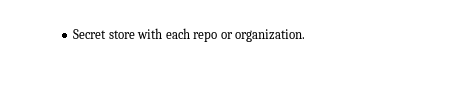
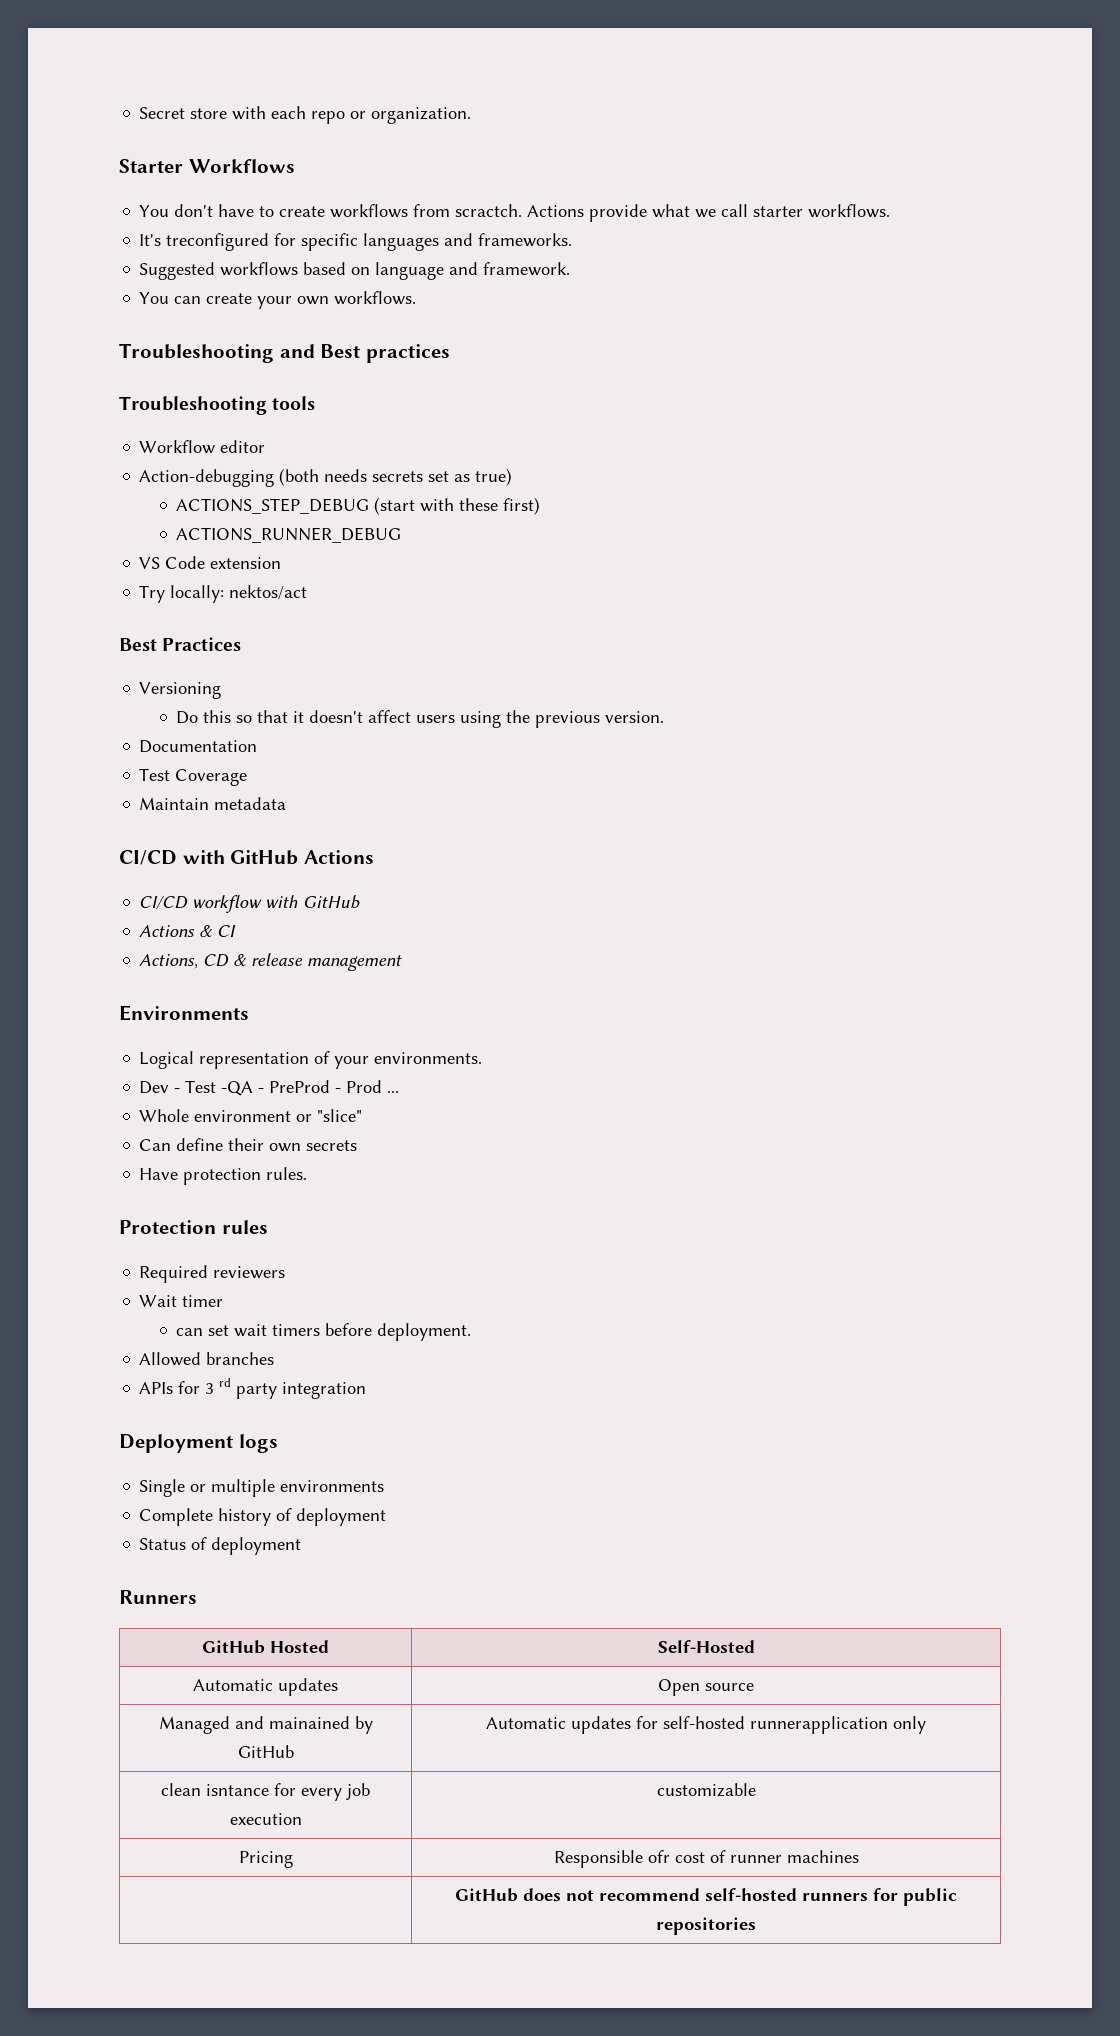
+ Starter Workflows
+ You don't have to create workflows from scractch. Actions provide what we call starter workflows.
+ It's treconfigured for specific languages and frameworks.
+ Suggested workflows based on language and framework.
+ You can create your own workflows.
+ Troubleshooting and Best practices
+ Troubleshooting tools
+ Workflow editor
+ Action-debugging (both needs secrets set as true)
+ ACTIONS_STEP_DEBUG (start with these first)
+ ACTIONS_RUNNER_DEBUG
+ VS Code extension
+ Try locally: nektos/act
+ Best Practices
+ Versioning
+ Do this so that it doesn't affect users using the previous version.
+ Documentation
+ Test Coverage
+ Maintain metadata
+ CI/CD with GitHub Actions
+ CI/CD workflow with GitHub
+ Actions & CI
+ Actions, CD & release management
+ Environments
+ Logical representation of your environments.
+ Dev - Test -QA - PreProd - Prod ...
+ Whole environment or "slice"
+ Can define their own secrets
+ Have protection rules.
+ Protection rules
+ Required reviewers
+ Wait timer
+ can set wait timers before deployment.
+ Allowed branches
+ APIs for 3 rd party integration
+ Deployment logs
+ Single or multiple environments
+ Complete history of deployment
+ Status of deployment
+ Runners
+ GitHub Hosted | Self-Hosted
+ Automatic updates | Open source
+ Managed and mainained by GitHub | Automatic updates for self-hosted runnerapplication only
+ clean isntance for every job execution | customizable
+ Pricing | Responsible ofr cost of runner machines
+ | GitHub does not recommend self-hosted runners for public repositories

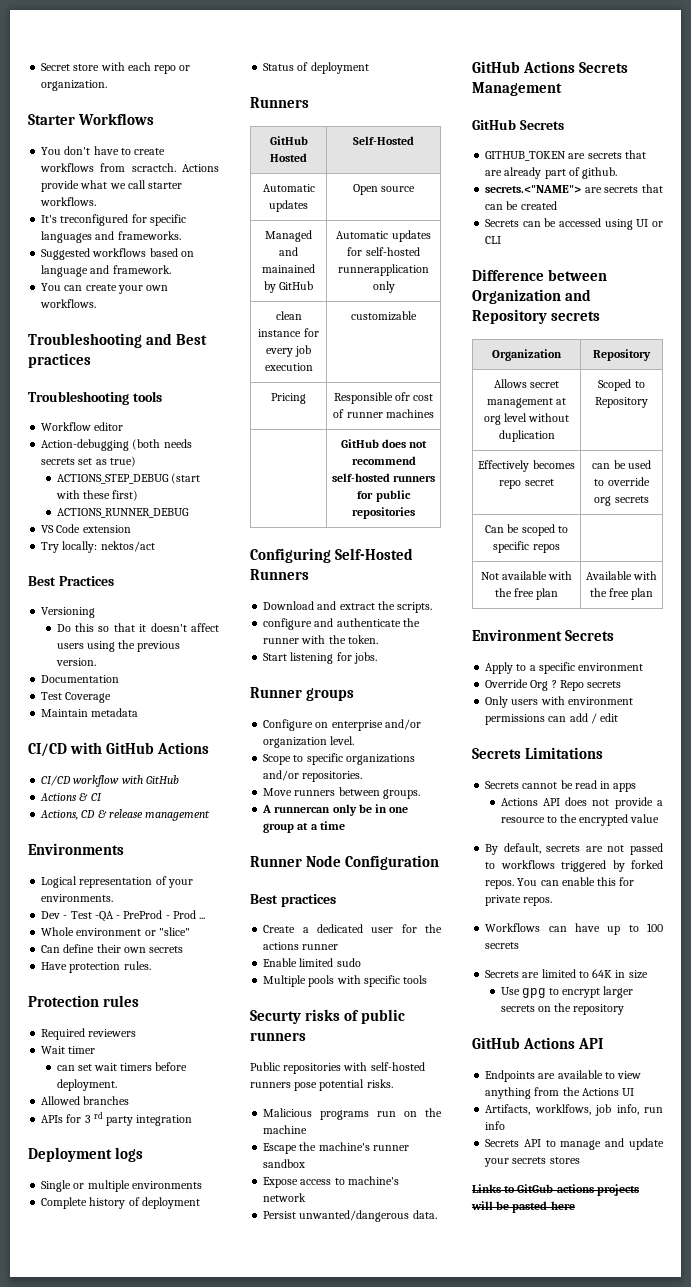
- clean isntance for every job execution | customizable
+ clean instance for every job execution | customizable
+ Configuring Self-Hosted Runners
+ Download and extract the scripts.
+ configure and authenticate the runner with the token.
+ Start listening for jobs.
+ Runner groups
+ Configure on enterprise and/or organization level.
+ Scope to specific organizations and/or repositories.
+ Move runners between groups.
+ A runnercan only be in one group at a time
+ Runner Node Configuration
+ Best practices
+ Create a dedicated user for the actions runner
+ Enable limited sudo
+ Multiple pools with specific tools
+ Securty risks of public runners
+ Public repositories with self-hosted runners pose potential risks.
+ Malicious programs run on the machine
+ Escape the machine's runner sandbox
+ Expose access to machine's network
+ Persist unwanted/dangerous data.
+ GitHub Actions Secrets Management
+ GitHub Secrets
+ GITHUB_TOKEN are secrets that are already part of github.
+ secrets.<"NAME"> are secrets that can be created
+ Secrets can be accessed using UI or CLI
+ Difference between Organization and Repository secrets
+ Organization | Repository
+ Allows secret management at org level without duplication | Scoped to Repository
+ Effectively becomes repo secret | can be used to override org secrets
+ Can be scoped to specific repos |
+ Not available with the free plan | Available with the free plan
+ Environment Secrets
+ Apply to a specific environment
+ Override Org ? Repo secrets
+ Only users with environment permissions can add / edit
+ Secrets Limitations
+ Secrets cannot be read in apps
+ Actions API does not provide a resource to the encrypted value
+ By default, secrets are not passed to workflows triggered by forked repos. You can enable this for private repos.
+ Workflows can have up to 100 secrets
+ Secrets are limited to 64K in size
+ Use gpg to encrypt larger secrets on the repository
+ GitHub Actions API
+ Endpoints are available to view anything from the Actions UI
+ Artifacts, worklfows, job info, run info
+ Secrets API to manage and update your secrets stores
+ Links to GitGub actions projects will be pasted here

